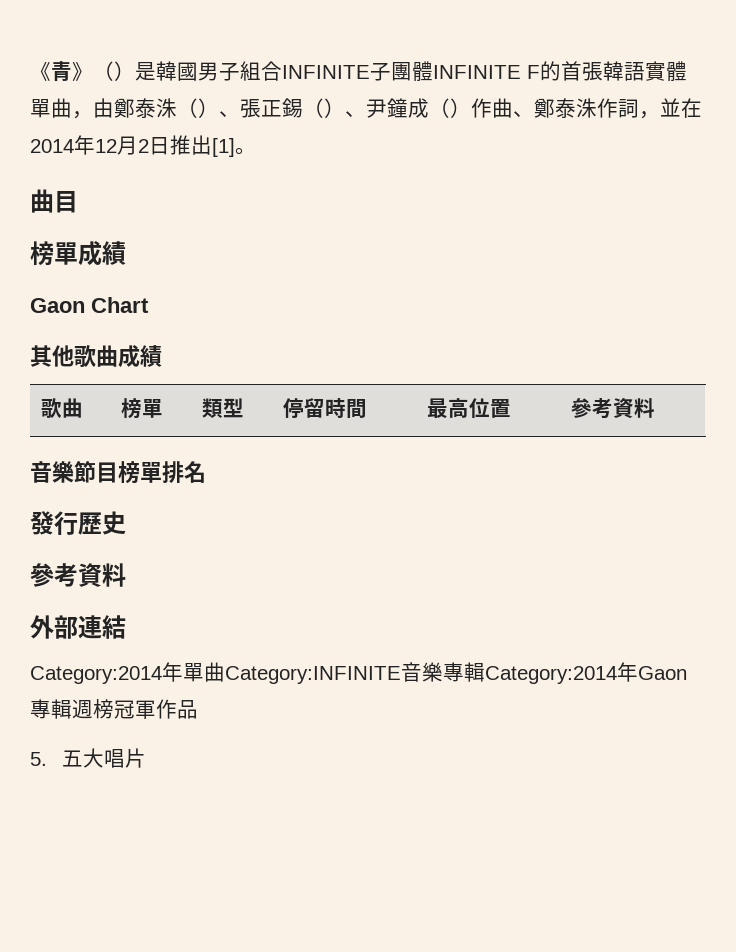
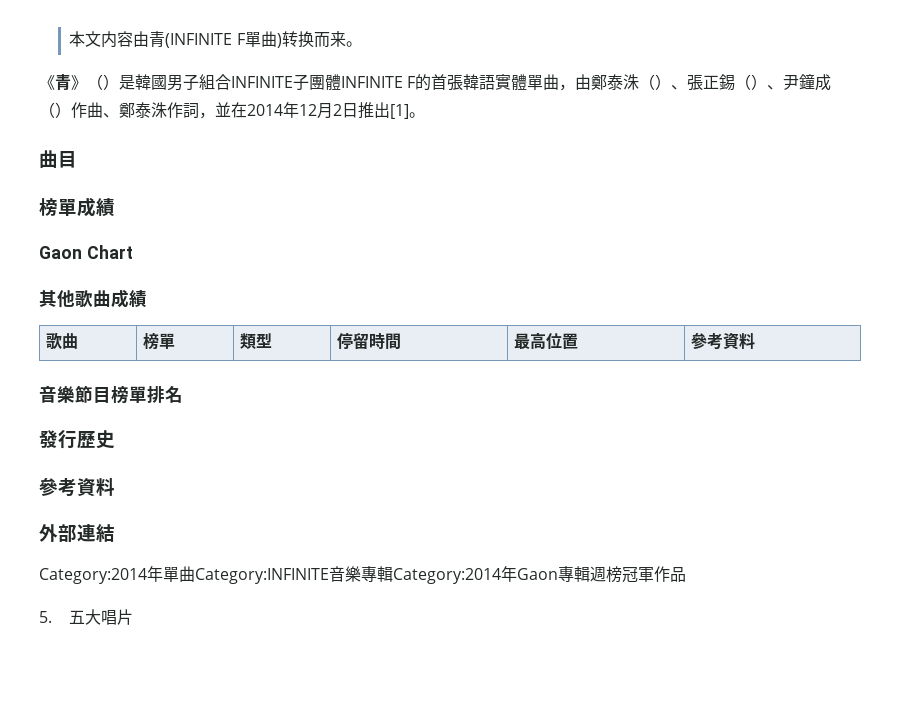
+ 本文内容由青(INFINITE F單曲)转换而来。

